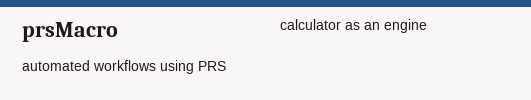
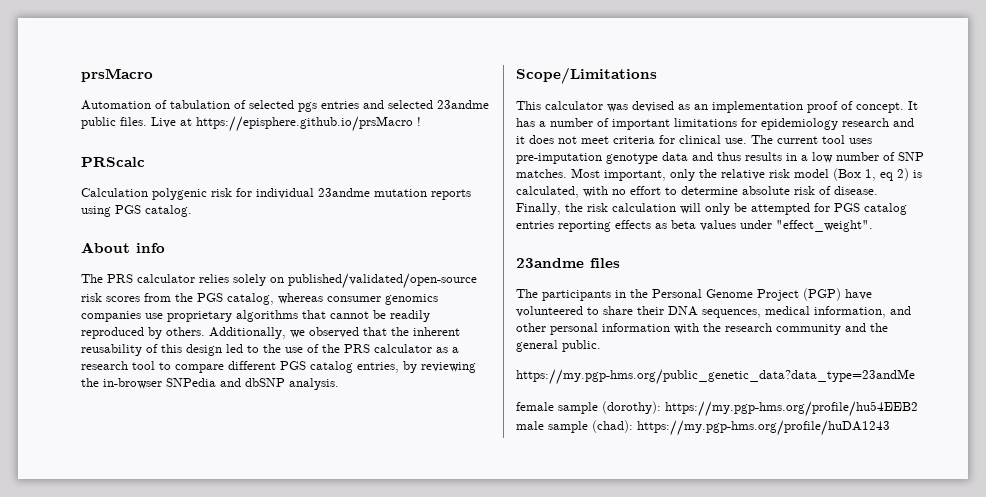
- automated workflows using PRS calculator as an engine
+ Automation of tabulation of selected pgs entries and selected 23andme public files. Live at https://episphere.github.io/prsMacro !
+ PRScalc
+ Calculation polygenic risk for individual 23andme mutation reports using PGS catalog.
+ About info
+ The PRS calculator relies solely on published/validated/open-source risk scores from the PGS catalog, whereas consumer genomics companies use proprietary algorithms that cannot be readily reproduced by others. Additionally, we observed that the inherent reusability of this design led to the use of the PRS calculator as a research tool to compare different PGS catalog entries, by reviewing the in-browser SNPedia and dbSNP analysis.
+ Scope/Limitations
+ This calculator was devised as an implementation proof of concept. It has a number of important limitations for epidemiology research and it does not meet criteria for clinical use. The current tool uses pre-imputation genotype data and thus results in a low number of SNP matches. Most important, only the relative risk model (Box 1, eq 2) is calculated, with no effort to determine absolute risk of disease. Finally, the risk calculation will only be attempted for PGS catalog entries reporting effects as beta values under "effect_weight".
+ 23andme files
+ The participants in the Personal Genome Project (PGP) have volunteered to share their DNA sequences, medical information, and other personal information with the research community and the general public.
+ https://my.pgp-hms.org/public_genetic_data?data_type=23andMe
+ female sample (dorothy): https://my.pgp-hms.org/profile/hu54EEB2 male sample (chad): https://my.pgp-hms.org/profile/huDA1243

